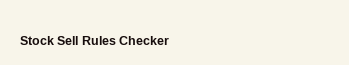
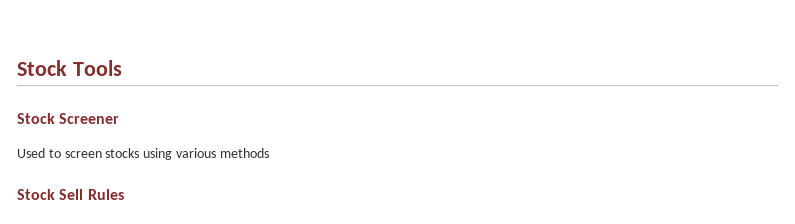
- Stock Sell Rules Checker
+ Stock Tools
+ Stock Screener
+ Used to screen stocks using various methods
+ Stock Sell Rules

